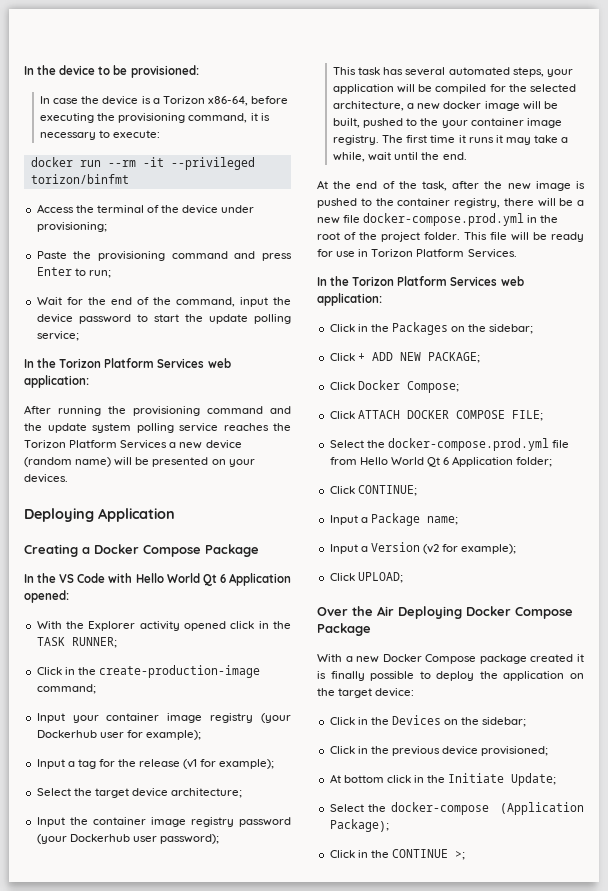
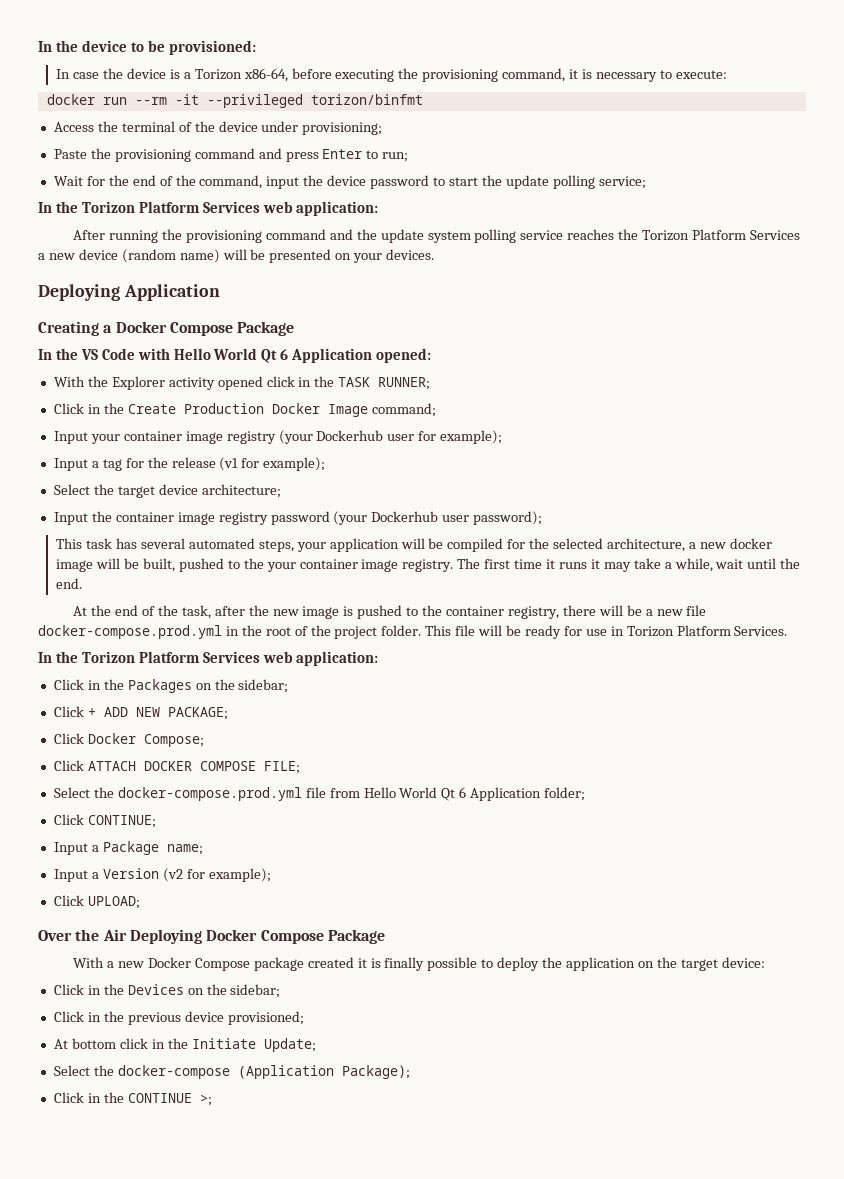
- Click in the create-production-image command;
+ Click in the Create Production Docker Image command;

